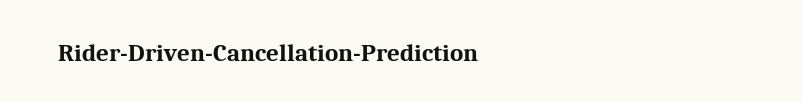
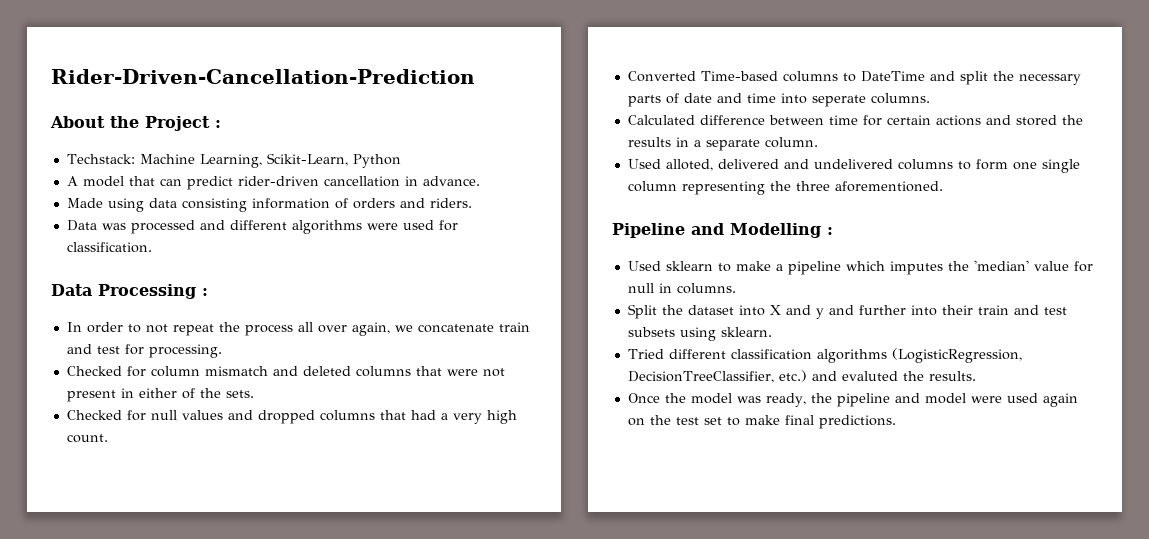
+ About the Project :
+ Techstack: Machine Learning, Scikit-Learn, Python
+ A model that can predict rider-driven cancellation in advance.
+ Made using data consisting information of orders and riders.
+ Data was processed and different algorithms were used for classification.
+ Data Processing :
+ In order to not repeat the process all over again, we concatenate train and test for processing.
+ Checked for column mismatch and deleted columns that were not present in either of the sets.
+ Checked for null values and dropped columns that had a very high count.
+ Converted Time-based columns to DateTime and split the necessary parts of date and time into seperate columns.
+ Calculated difference between time for certain actions and stored the results in a separate column.
+ Used alloted, delivered and undelivered columns to form one single column representing the three aforementioned.
+ Pipeline and Modelling :
+ Used sklearn to make a pipeline which imputes the 'median' value for null in columns.
+ Split the dataset into X and y and further into their train and test subsets using sklearn.
+ Tried different classification algorithms (LogisticRegression, DecisionTreeClassifier, etc.) and evaluted the results.
+ Once the model was ready, the pipeline and model were used again on the test set to make final predictions.

